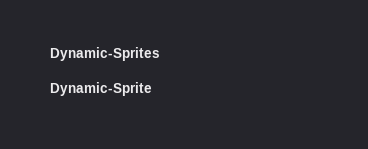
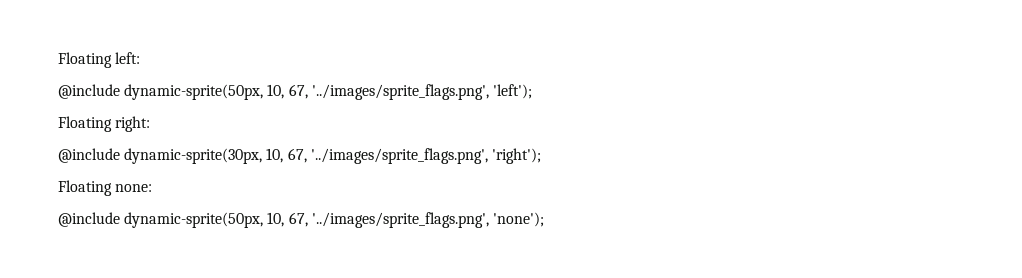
- Dynamic-Sprites
- Dynamic-Sprite
+ Floating left:
+ @include dynamic-sprite(50px, 10, 67, '../images/sprite_flags.png', 'left');
+ Floating right:
+ @include dynamic-sprite(30px, 10, 67, '../images/sprite_flags.png', 'right');
+ Floating none:
+ @include dynamic-sprite(50px, 10, 67, '../images/sprite_flags.png', 'none');

